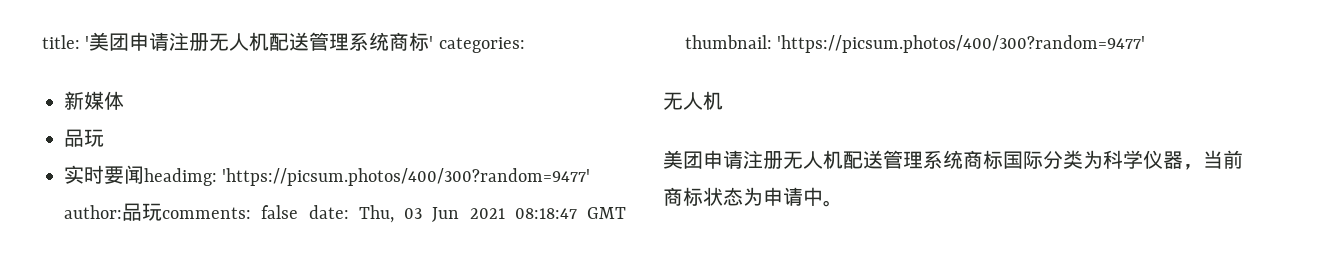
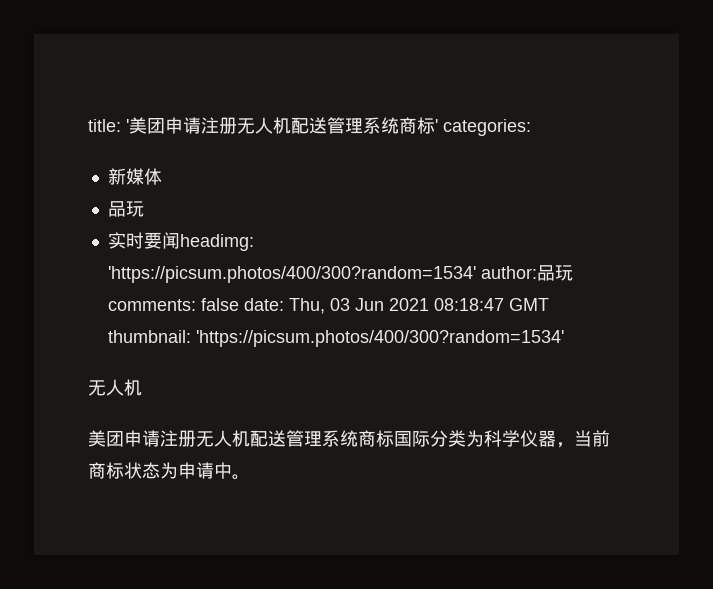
- 实时要闻headimg: 'https://picsum.photos/400/300?random=9477' author:品玩comments: false date: Thu, 03 Jun 2021 08:18:47 GMT thumbnail: 'https://picsum.photos/400/300?random=9477'
+ 实时要闻headimg: 'https://picsum.photos/400/300?random=1534' author:品玩comments: false date: Thu, 03 Jun 2021 08:18:47 GMT thumbnail: 'https://picsum.photos/400/300?random=1534'

